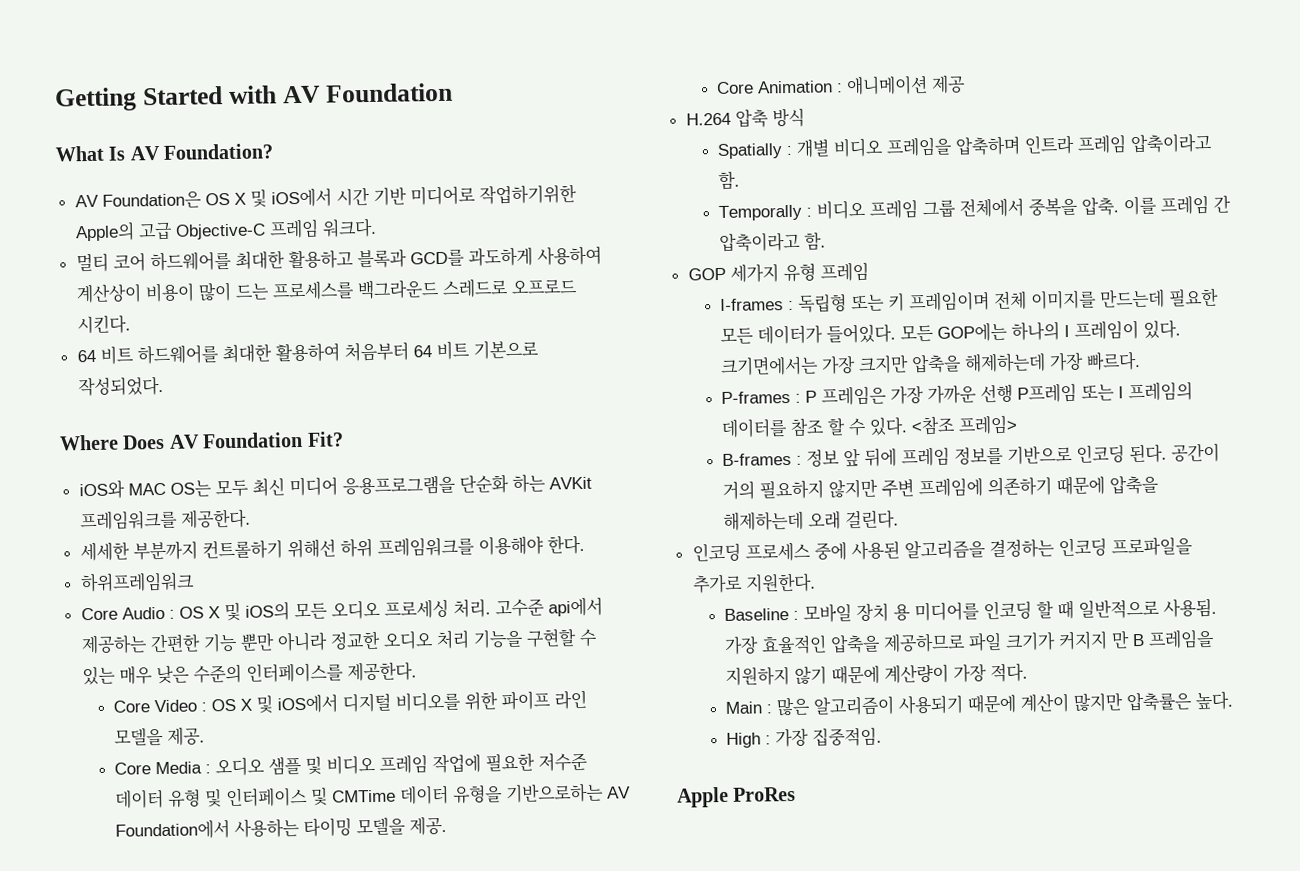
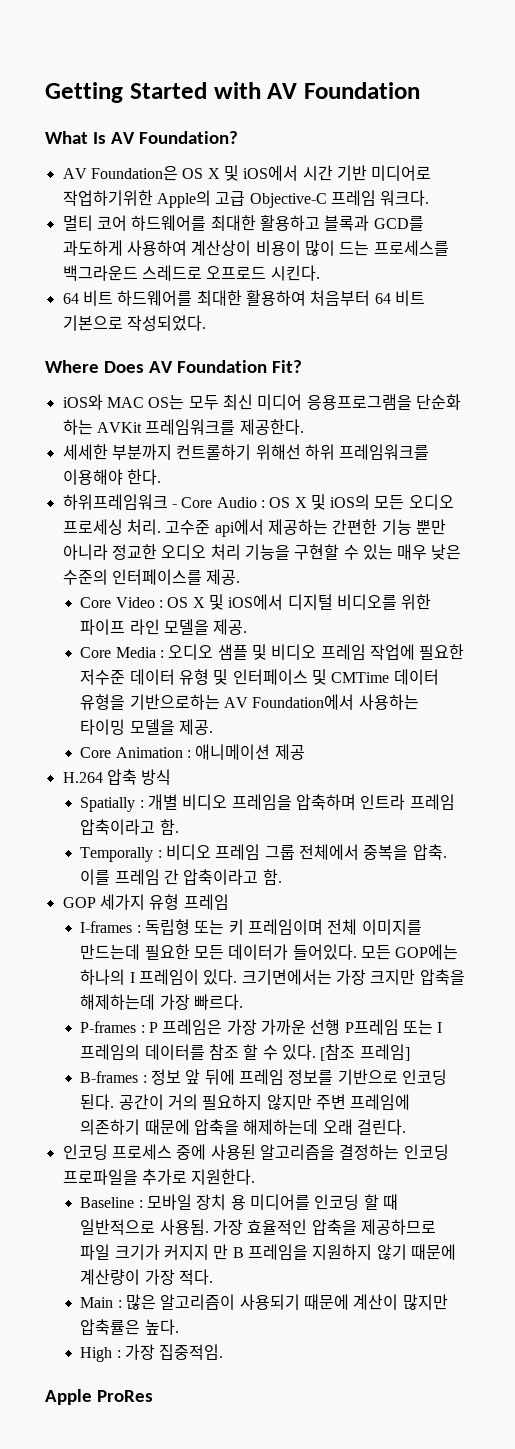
- 하위프레임워크
- Core Audio : OS X 및 iOS의 모든 오디오 프로세싱 처리.
+ 하위프레임워크 - Core Audio : OS X 및 iOS의 모든 오디오 프로세싱 처리.
- 고수준 api에서 제공하는 간편한 기능 뿐만 아니라 정교한 오디오 처리 기능을 구현할 수 있는 매우 낮은 수준의 인터페이스를 제공한다.
+ 고수준 api에서 제공하는 간편한 기능 뿐만 아니라 정교한 오디오 처리 기능을 구현할 수 있는 매우 낮은 수준의 인터페이스를 제공.
- <참조 프레임>
+ [참조 프레임]

